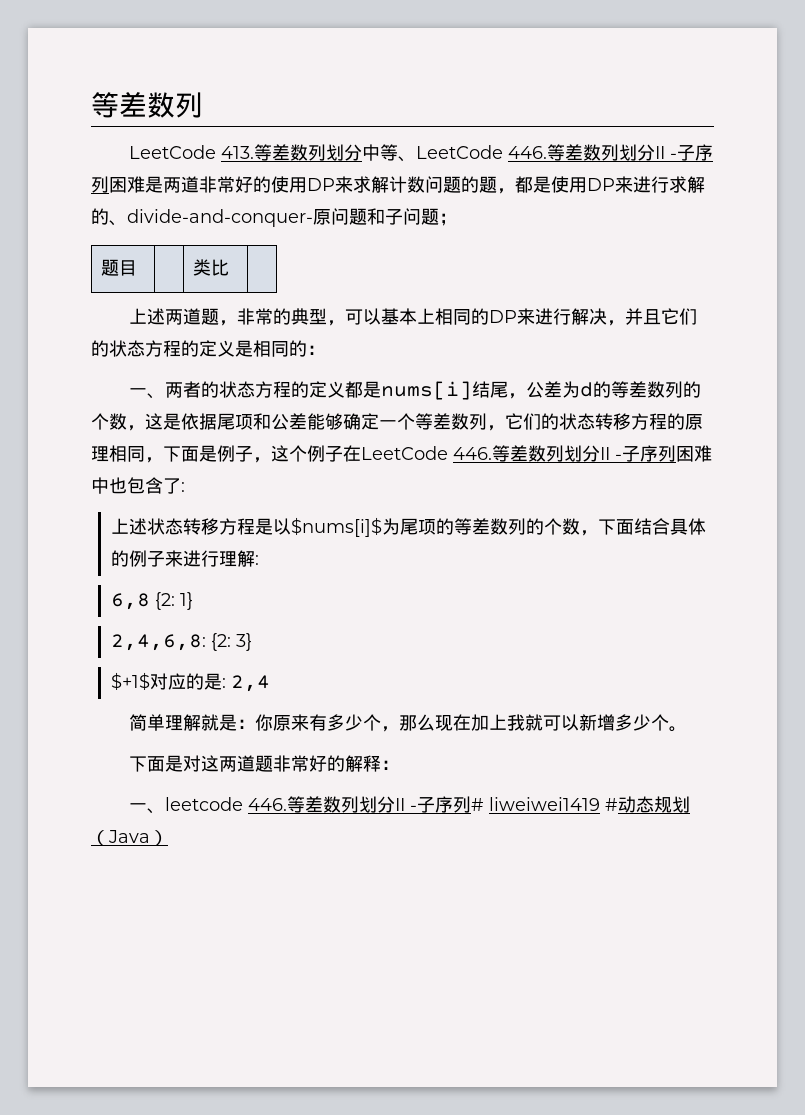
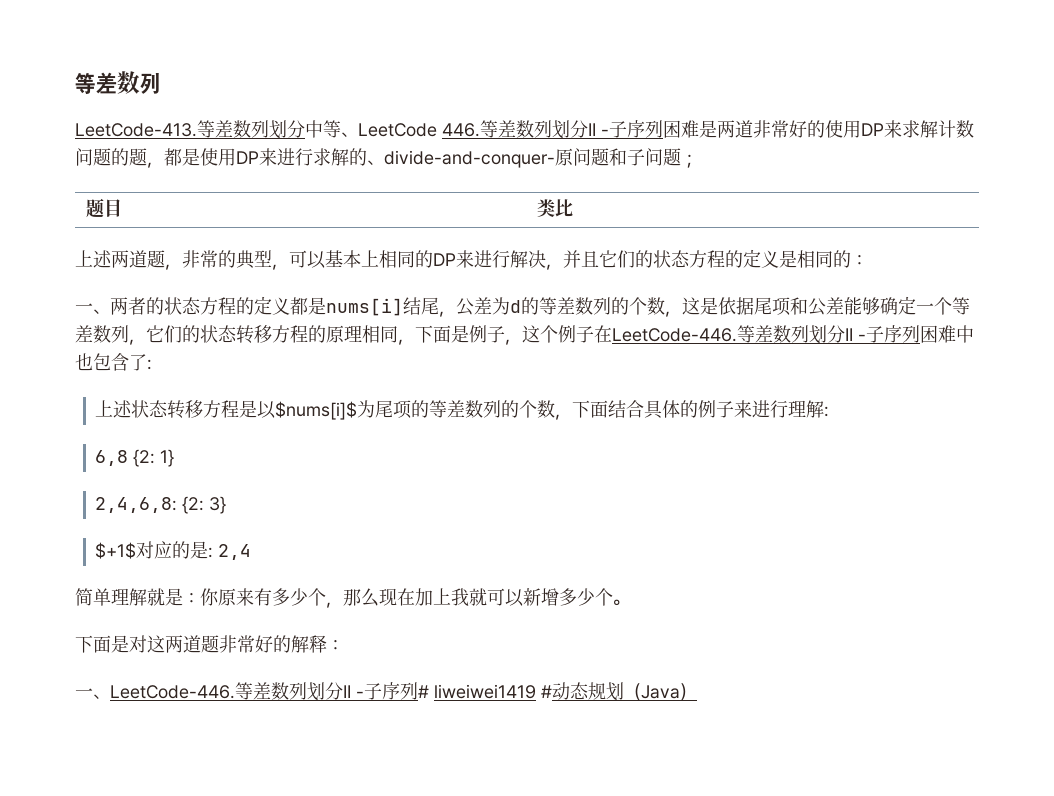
- LeetCode 413.等差数列划分中等、LeetCode 446.等差数列划分II -子序列困难是两道非常好的使用DP来求解计数问题的题，都是使用DP来进行求解的、divide-and-conquer-原问题和子问题；
+ LeetCode-413.等差数列划分中等、LeetCode 446.等差数列划分II -子序列困难是两道非常好的使用DP来求解计数问题的题，都是使用DP来进行求解的、divide-and-conquer-原问题和子问题；
- 一、两者的状态方程的定义都是nums[i]结尾，公差为d的等差数列的个数，这是依据尾项和公差能够确定一个等差数列，它们的状态转移方程的原理相同，下面是例子，这个例子在LeetCode 446.等差数列划分II -子序列困难中也包含了:
+ 一、两者的状态方程的定义都是nums[i]结尾，公差为d的等差数列的个数，这是依据尾项和公差能够确定一个等差数列，它们的状态转移方程的原理相同，下面是例子，这个例子在LeetCode-446.等差数列划分II -子序列困难中也包含了:
- 一、leetcode 446.等差数列划分II -子序列# liweiwei1419 #动态规划（Java）
+ 一、LeetCode-446.等差数列划分II -子序列# liweiwei1419 #动态规划（Java）

